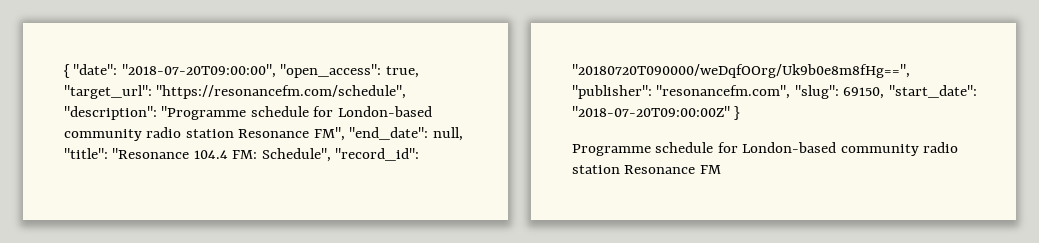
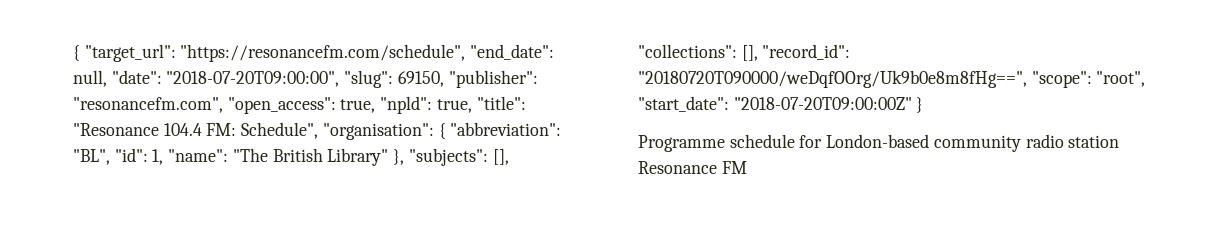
- { "date": "2018-07-20T09:00:00", "open_access": true, "target_url": "https://resonancefm.com/schedule", "description": "Programme schedule for London-based community radio station Resonance FM", "end_date": null, "title": "Resonance 104.4 FM: Schedule", "record_id": "20180720T090000/weDqfOOrg/Uk9b0e8m8fHg==", "publisher": "resonancefm.com", "slug": 69150, "start_date": "2018-07-20T09:00:00Z" }
+ { "target_url": "https://resonancefm.com/schedule", "end_date": null, "date": "2018-07-20T09:00:00", "slug": 69150, "publisher": "resonancefm.com", "open_access": true, "npld": true, "title": "Resonance 104.4 FM: Schedule", "organisation": { "abbreviation": "BL", "id": 1, "name": "The British Library" }, "subjects": [], "collections": [], "record_id": "20180720T090000/weDqfOOrg/Uk9b0e8m8fHg==", "scope": "root", "start_date": "2018-07-20T09:00:00Z" }

